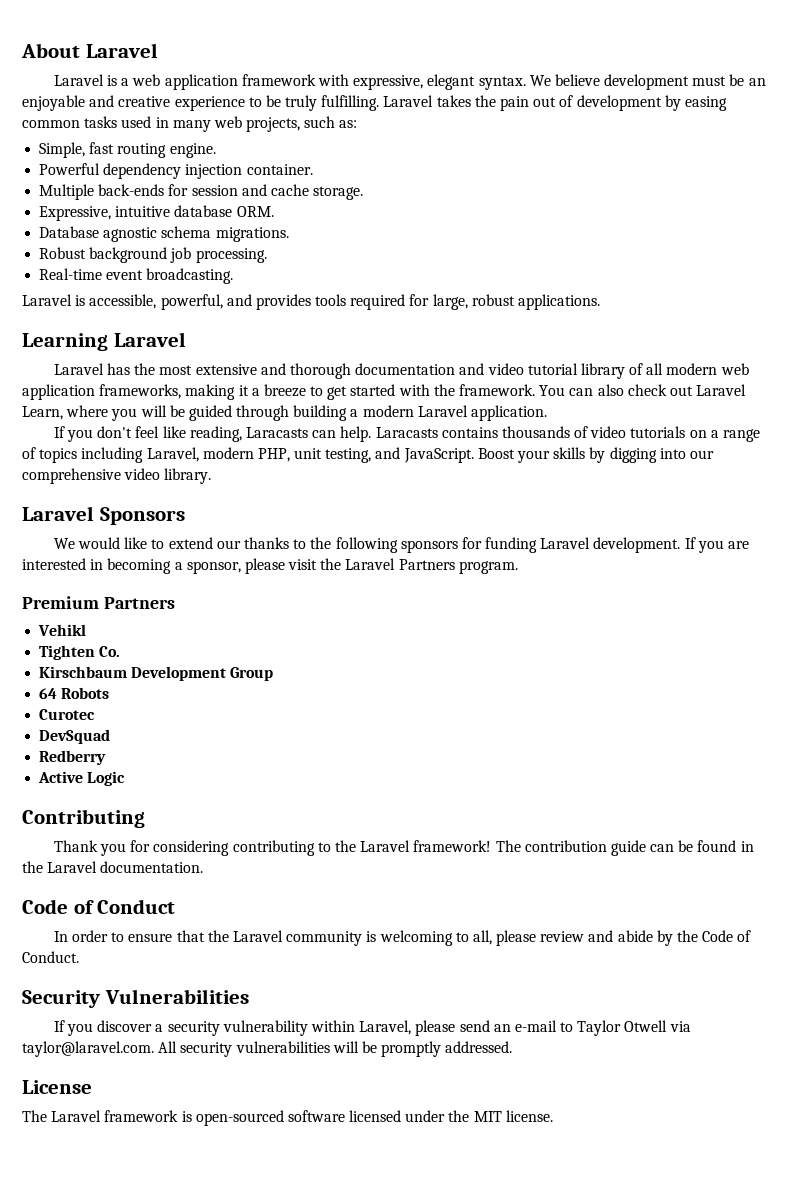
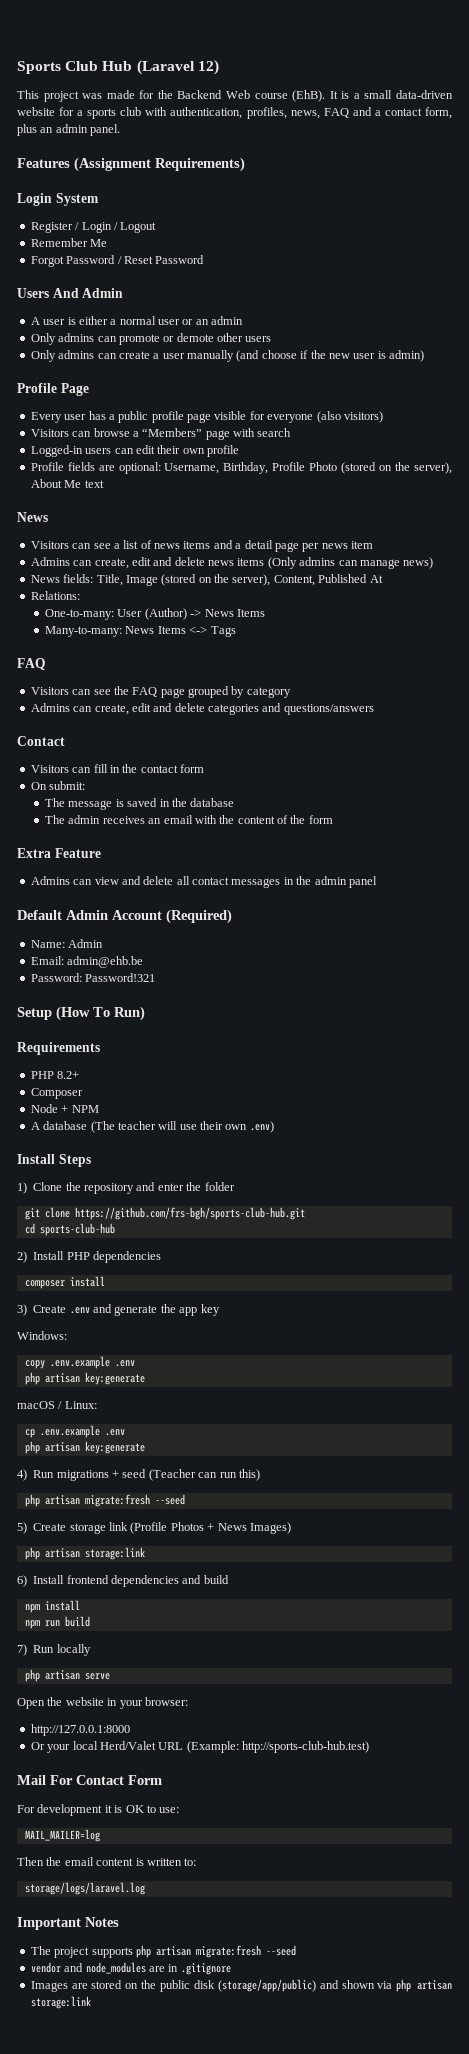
- About Laravel
- Laravel is a web application framework with expressive, elegant syntax. We believe development must be an enjoyable and creative experience to be truly fulfilling. Laravel takes the pain out of development by easing common tasks used in many web projects, such as:
- Simple, fast routing engine.
- Powerful dependency injection container.
- Multiple back-ends for session and cache storage.
- Expressive, intuitive database ORM.
- Database agnostic schema migrations.
- Robust background job processing.
- Real-time event broadcasting.
- Laravel is accessible, powerful, and provides tools required for large, robust applications.
- Learning Laravel
- Laravel has the most extensive and thorough documentation and video tutorial library of all modern web application frameworks, making it a breeze to get started with the framework. You can also check out Laravel Learn, where you will be guided through building a modern Laravel application.
- If you don't feel like reading, Laracasts can help. Laracasts contains thousands of video tutorials on a range of topics including Laravel, modern PHP, unit testing, and JavaScript. Boost your skills by digging into our comprehensive video library.
- Laravel Sponsors
- We would like to extend our thanks to the following sponsors for funding Laravel development. If you are interested in becoming a sponsor, please visit the Laravel Partners program.
- Premium Partners
- Vehikl
- Tighten Co.
- Kirschbaum Development Group
- 64 Robots
- Curotec
- DevSquad
- Redberry
- Active Logic
- Contributing
- Thank you for considering contributing to the Laravel framework! The contribution guide can be found in the Laravel documentation.
- Code of Conduct
- In order to ensure that the Laravel community is welcoming to all, please review and abide by the Code of Conduct.
- Security Vulnerabilities
- If you discover a security vulnerability within Laravel, please send an e-mail to Taylor Otwell via taylor@laravel.com. All security vulnerabilities will be promptly addressed.
- License
- The Laravel framework is open-sourced software licensed under the MIT license.
+ Sports Club Hub (Laravel 12)
+ This project was made for the Backend Web course (EhB). It is a small data-driven website for a sports club with authentication, profiles, news, FAQ and a contact form, plus an admin panel.
+ Features (Assignment Requirements)
+ Login System
+ Register / Login / Logout
+ Remember Me
+ Forgot Password / Reset Password
+ Users And Admin
+ A user is either a normal user or an admin
+ Only admins can promote or demote other users
+ Only admins can create a user manually (and choose if the new user is admin)
+ Profile Page
+ Every user has a public profile page visible for everyone (also visitors)
+ Visitors can browse a “Members” page with search
+ Logged-in users can edit their own profile
+ Profile fields are optional: Username, Birthday, Profile Photo (stored on the server), About Me text
+ News
+ Visitors can see a list of news items and a detail page per news item
+ Admins can create, edit and delete news items (Only admins can manage news)
+ News fields: Title, Image (stored on the server), Content, Published At
+ Relations:
+ One-to-many: User (Author) -> News Items
+ Many-to-many: News Items <-> Tags
+ FAQ
+ Visitors can see the FAQ page grouped by category
+ Admins can create, edit and delete categories and questions/answers
+ Contact
+ Visitors can fill in the contact form
+ On submit:
+ The message is saved in the database
+ The admin receives an email with the content of the form
+ Extra Feature
+ Admins can view and delete all contact messages in the admin panel
+ Default Admin Account (Required)
+ Name: Admin
+ Email: admin@ehb.be
+ Password: Password!321
+ Setup (How To Run)
+ Requirements
+ PHP 8.2+
+ Composer
+ Node + NPM
+ A database (The teacher will use their own .env)
+ Install Steps
+ 1) Clone the repository and enter the folder
+ git clone https://github.com/frs-bgh/sports-club-hub.git
+ cd sports-club-hub
+ 2) Install PHP dependencies
+ composer install
+ 3) Create .env and generate the app key
+ Windows:
+ copy .env.example .env
+ php artisan key:generate
+ macOS / Linux:
+ cp .env.example .env
+ php artisan key:generate
+ 4) Run migrations + seed (Teacher can run this)
+ php artisan migrate:fresh --seed
+ 5) Create storage link (Profile Photos + News Images)
+ php artisan storage:link
+ 6) Install frontend dependencies and build
+ npm install
+ npm run build
+ 7) Run locally
+ php artisan serve
+ Open the website in your browser:
+ http://127.0.0.1:8000
+ Or your local Herd/Valet URL (Example: http://sports-club-hub.test)
+ Mail For Contact Form
+ For development it is OK to use:
+ MAIL_MAILER=log
+ Then the email content is written to:
+ storage/logs/laravel.log
+ Important Notes
+ The project supports php artisan migrate:fresh --seed
+ vendor and node_modules are in .gitignore
+ Images are stored on the public disk (storage/app/public) and shown via php artisan storage:link

